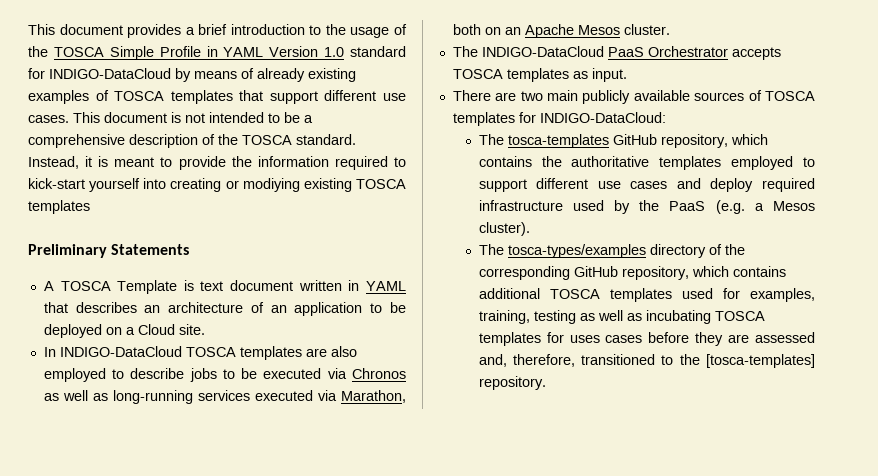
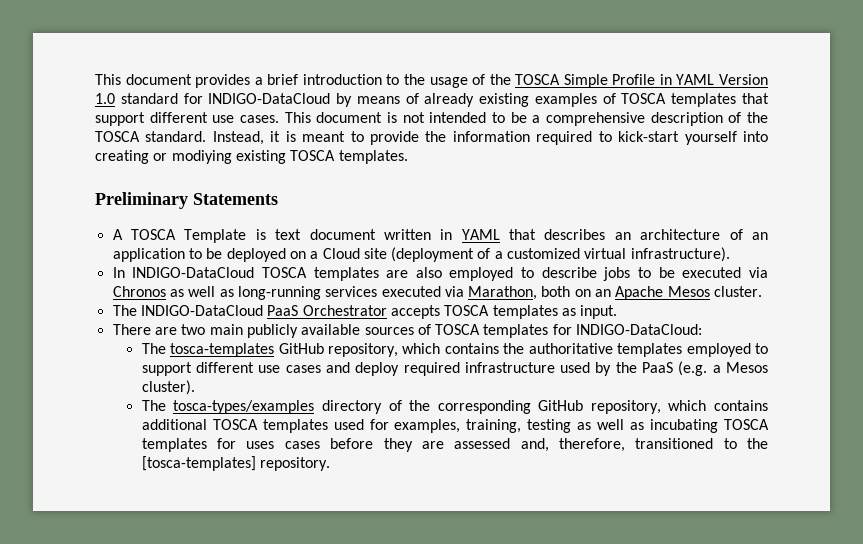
- Instead, it is meant to provide the information required to kick-start yourself into creating or modiying existing TOSCA templates
+ Instead, it is meant to provide the information required to kick-start yourself into creating or modiying existing TOSCA templates.
- A TOSCA Template is text document written in YAML that describes an architecture of an application to be deployed on a Cloud site.
+ A TOSCA Template is text document written in YAML that describes an architecture of an application to be deployed on a Cloud site (deployment of a customized virtual infrastructure).

